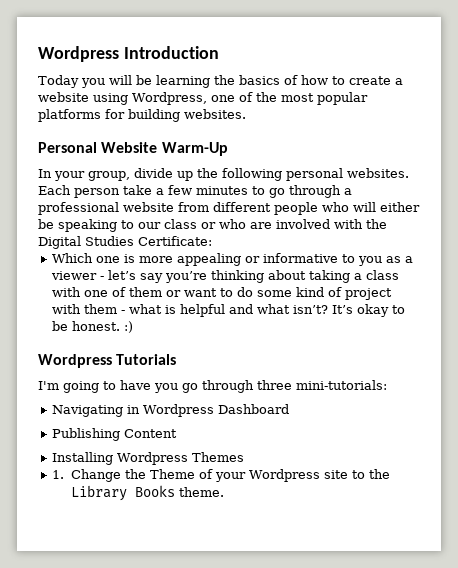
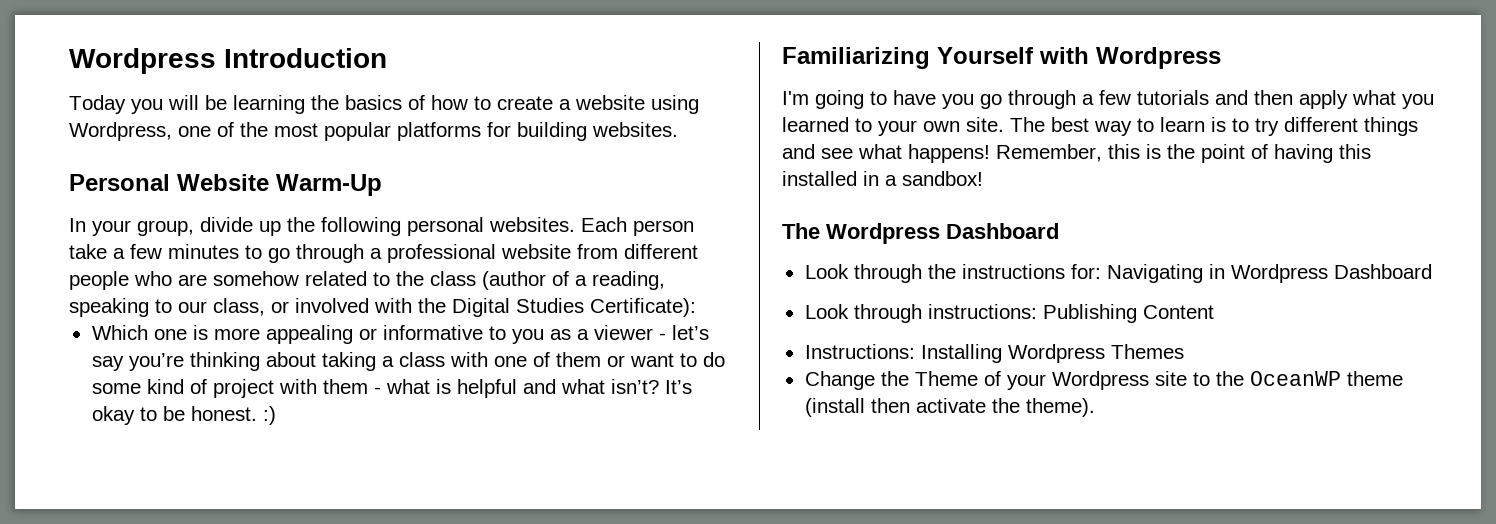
- Each person take a few minutes to go through a professional website from different people who will either be speaking to our class or who are involved with the Digital Studies Certificate:
+ Each person take a few minutes to go through a professional website from different people who are somehow related to the class (author of a reading, speaking to our class, or involved with the Digital Studies Certificate):
- Wordpress Tutorials
+ Familiarizing Yourself with Wordpress
- I'm going to have you go through three mini-tutorials:
- Navigating in Wordpress Dashboard
+ I'm going to have you go through a few tutorials and then apply what you learned to your own site. The best way to learn is to try different things and see what happens! Remember, this is the point of having this installed in a sandbox!
+ The Wordpress Dashboard
+ Look through the instructions for: Navigating in Wordpress Dashboard
- Publishing Content
+ Look through instructions: Publishing Content
- Installing Wordpress Themes
+ Instructions: Installing Wordpress Themes
- 1. Change the Theme of your Wordpress site to the Library Books theme.
+ Change the Theme of your Wordpress site to the OceanWP theme (install then activate the theme).

